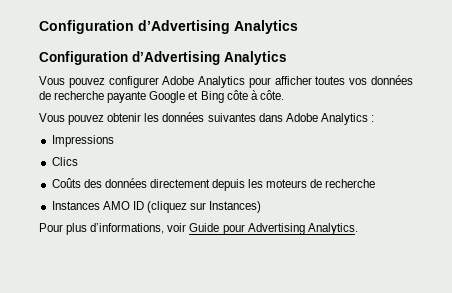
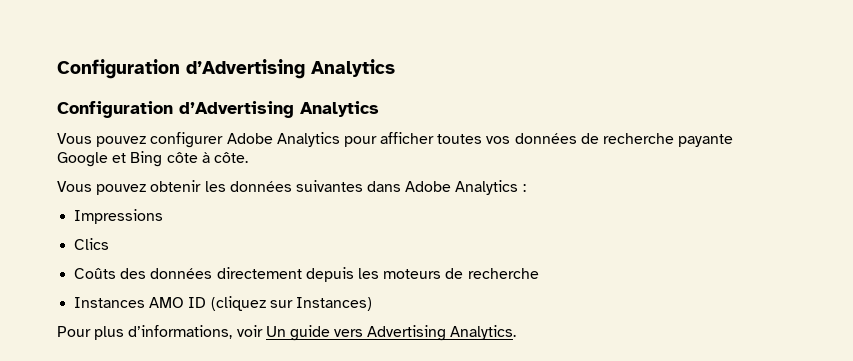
- Pour plus d’informations, voir Guide pour Advertising Analytics.
+ Pour plus d’informations, voir Un guide vers Advertising Analytics.

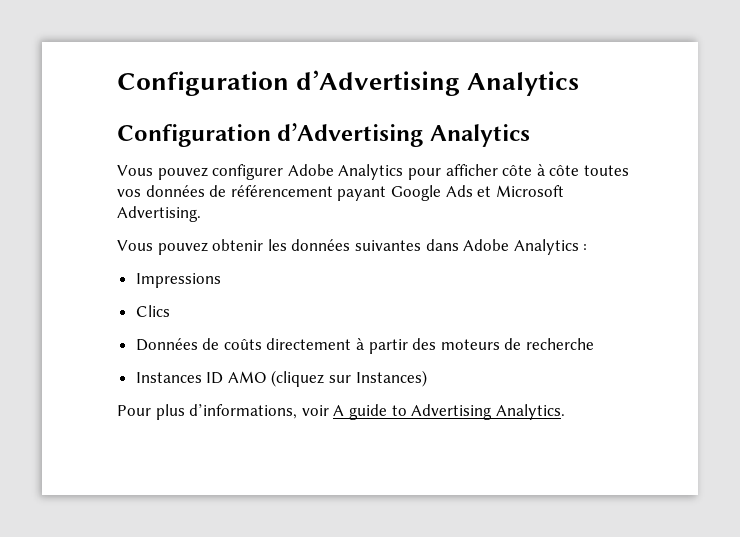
- Vous pouvez configurer Adobe Analytics pour afficher toutes vos données de recherche payante Google et Bing côte à côte.
+ Vous pouvez configurer Adobe Analytics pour afficher côte à côte toutes vos données de référencement payant Google Ads et Microsoft Advertising.
- Coûts des données directement depuis les moteurs de recherche
+ Données de coûts directement à partir des moteurs de recherche
- Instances AMO ID (cliquez sur Instances)
+ Instances ID AMO (cliquez sur Instances)
- Pour plus d’informations, voir Un guide vers Advertising Analytics.
+ Pour plus d’informations, voir A guide to Advertising Analytics.

